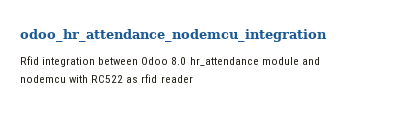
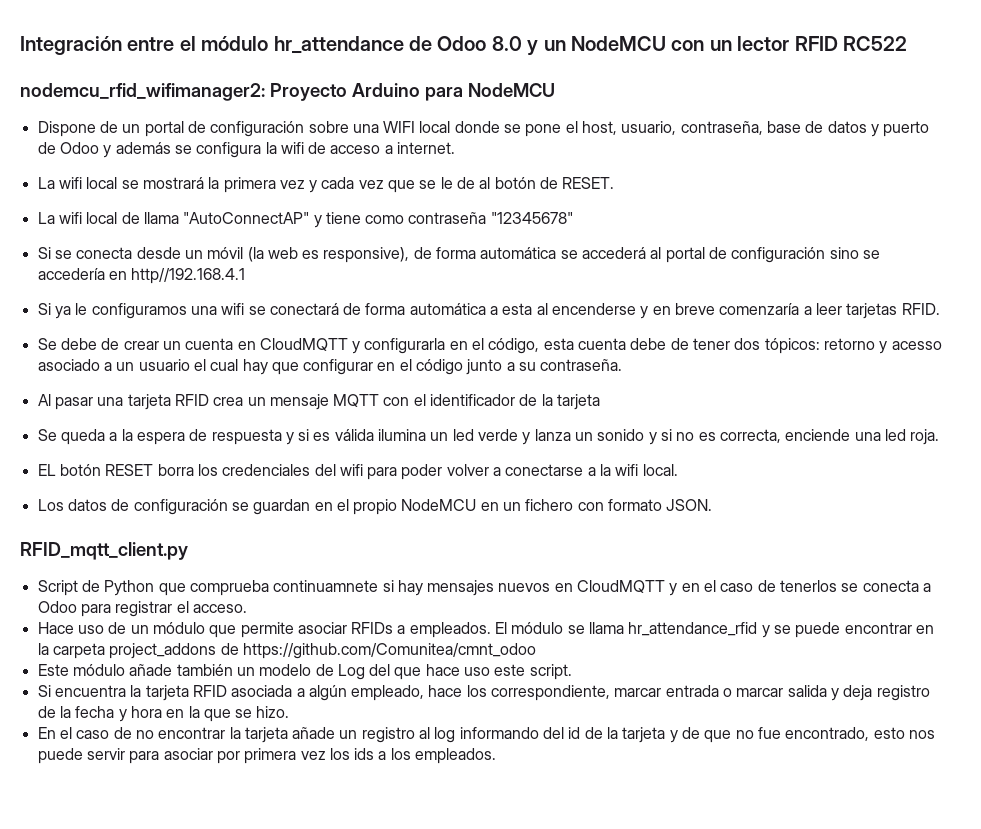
- odoo_hr_attendance_nodemcu_integration
- Rfid integration between Odoo 8.0 hr_attendance module and nodemcu with RC522 as rfid reader
+ Integración entre el módulo hr_attendance de Odoo 8.0 y un NodeMCU con un lector RFID RC522
+ nodemcu_rfid_wifimanager2: Proyecto Arduino para NodeMCU
+ Dispone de un portal de configuración sobre una WIFI local donde se pone el host, usuario, contraseña, base de datos y puerto de Odoo y además se configura la wifi de acceso a internet.
+ La wifi local se mostrará la primera vez y cada vez que se le de al botón de RESET.
+ La wifi local de llama "AutoConnectAP" y tiene como contraseña "12345678"
+ Si se conecta desde un móvil (la web es responsive), de forma automática se accederá al portal de configuración sino se accedería en http//192.168.4.1
+ Si ya le configuramos una wifi se conectará de forma automática a esta al encenderse y en breve comenzaría a leer tarjetas RFID.
+ Se debe de crear un cuenta en CloudMQTT y configurarla en el código, esta cuenta debe de tener dos tópicos: retorno y acesso asociado a un usuario el cual hay que configurar en el código junto a su contraseña.
+ Al pasar una tarjeta RFID crea un mensaje MQTT con el identificador de la tarjeta
+ Se queda a la espera de respuesta y si es válida ilumina un led verde y lanza un sonido y si no es correcta, enciende una led roja.
+ EL botón RESET borra los credenciales del wifi para poder volver a conectarse a la wifi local.
+ Los datos de configuración se guardan en el propio NodeMCU en un fichero con formato JSON.
+ RFID_mqtt_client.py
+ Script de Python que comprueba continuamnete si hay mensajes nuevos en CloudMQTT y en el caso de tenerlos se conecta a Odoo para registrar el acceso.
+ Hace uso de un módulo que permite asociar RFIDs a empleados. El módulo se llama hr_attendance_rfid y se puede encontrar en la carpeta project_addons de https://github.com/Comunitea/cmnt_odoo
+ Este módulo añade también un modelo de Log del que hace uso este script.
+ Si encuentra la tarjeta RFID asociada a algún empleado, hace los correspondiente, marcar entrada o marcar salida y deja registro de la fecha y hora en la que se hizo.
+ En el caso de no encontrar la tarjeta añade un registro al log informando del id de la tarjeta y de que no fue encontrado, esto nos puede servir para asociar por primera vez los ids a los empleados.

